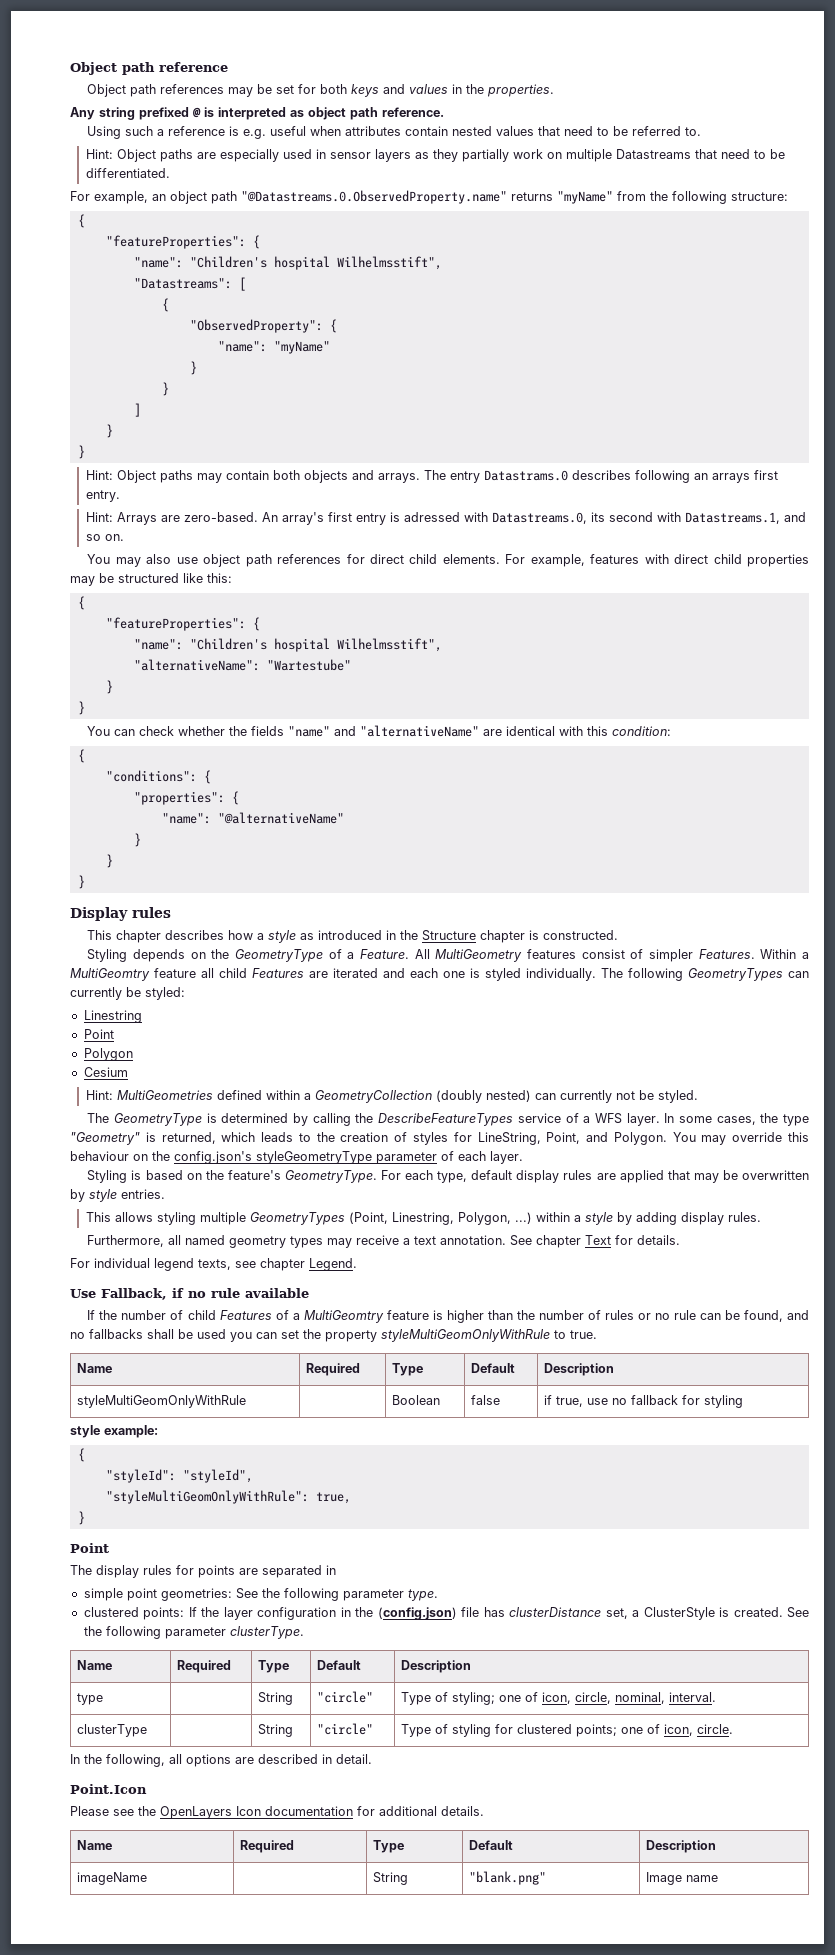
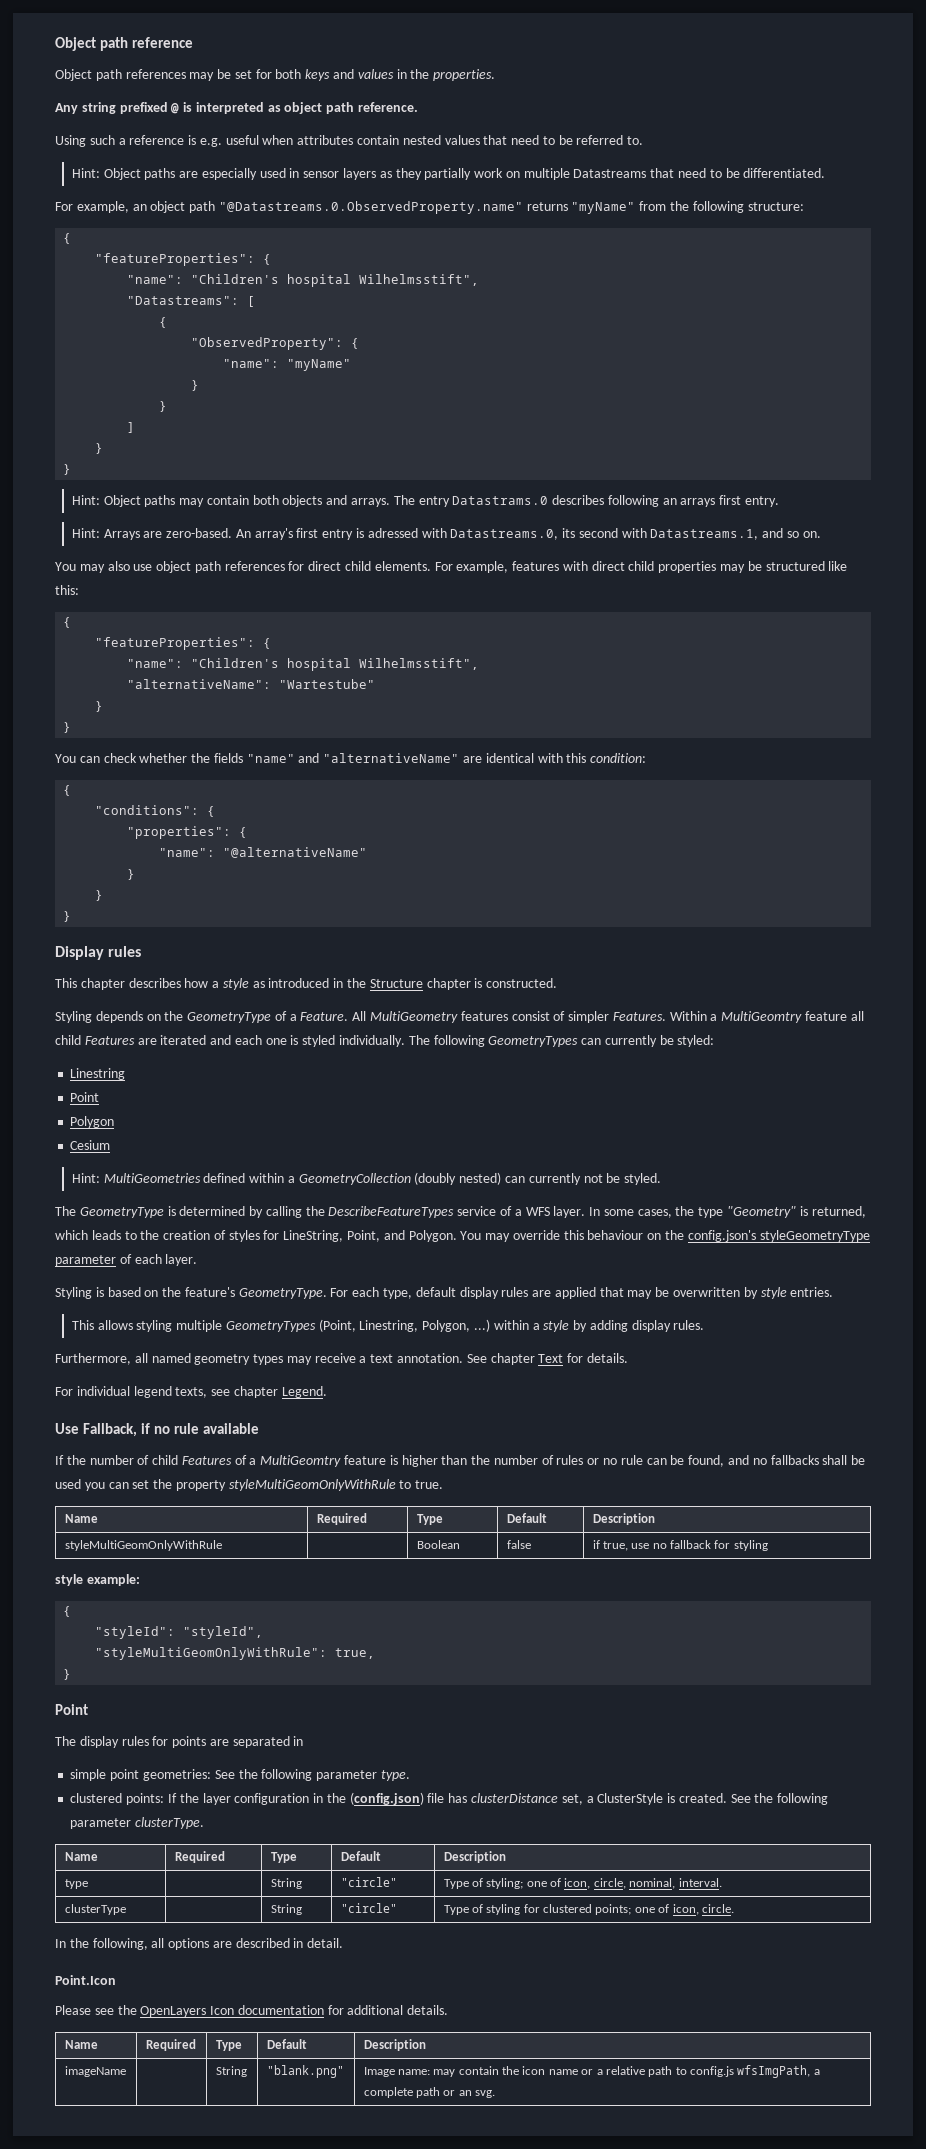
- imageName | | String | "blank.png" | Image name
+ imageName | | String | "blank.png" | Image name: may contain the icon name or a relative path to config.js wfsImgPath, a complete path or an svg.

